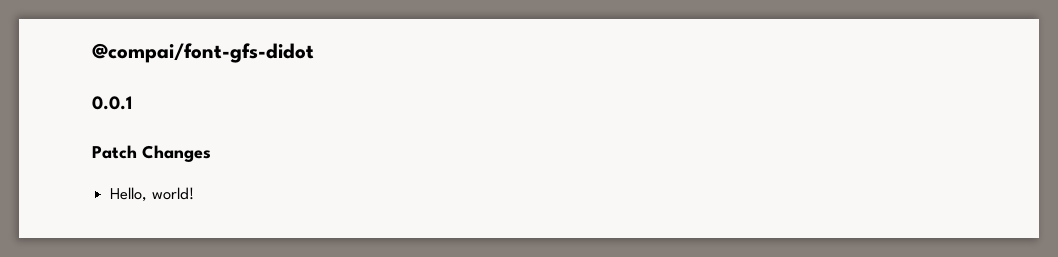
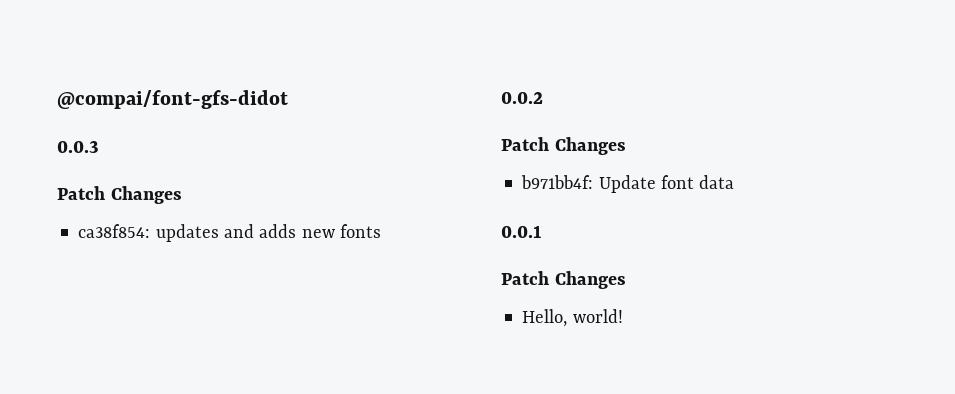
+ 0.0.3
+ Patch Changes
+ ca38f854: updates and adds new fonts
+ 0.0.2
+ Patch Changes
+ b971bb4f: Update font data

